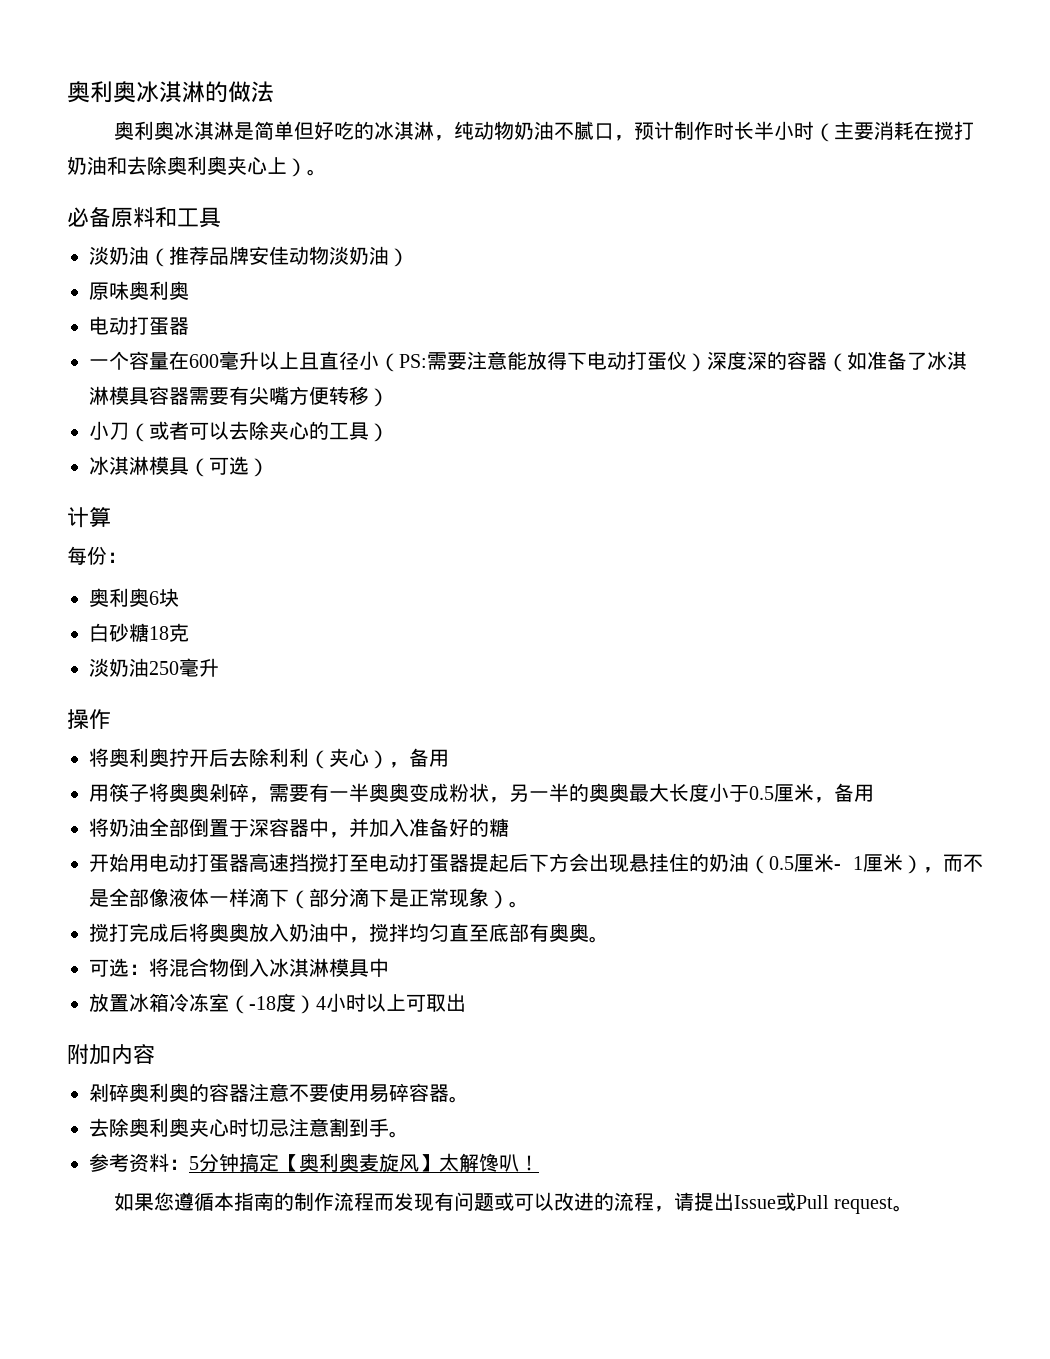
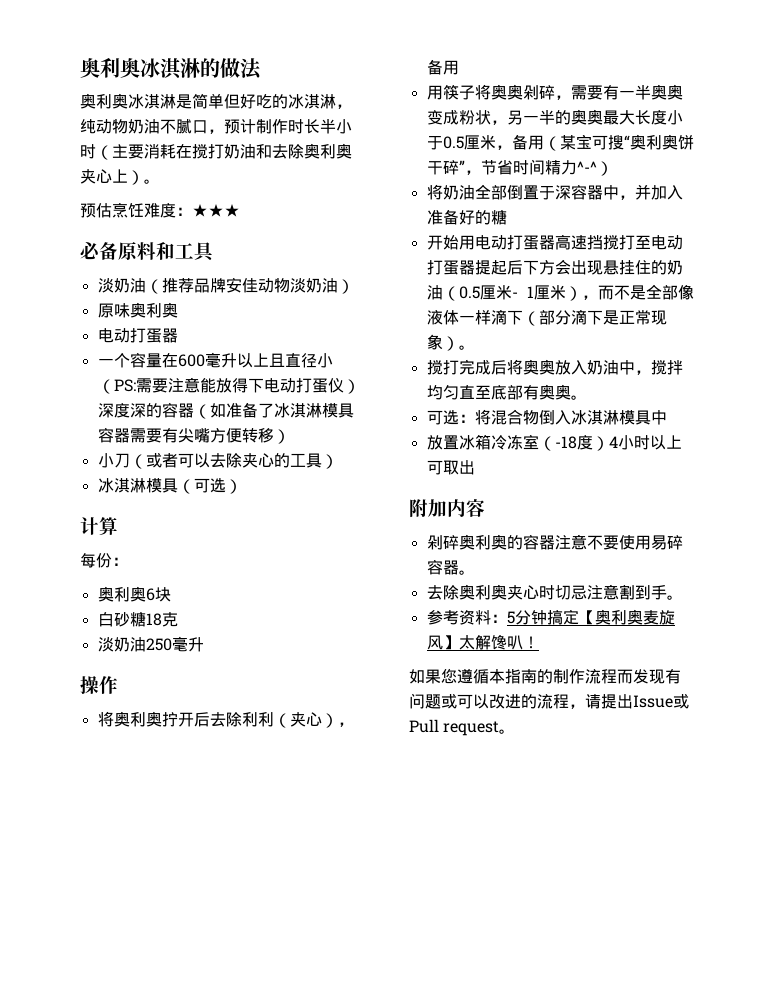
+ 预估烹饪难度：★★★
- 用筷子将奥奥剁碎，需要有一半奥奥变成粉状，另一半的奥奥最大长度小于0.5厘米，备用
+ 用筷子将奥奥剁碎，需要有一半奥奥变成粉状，另一半的奥奥最大长度小于0.5厘米，备用（某宝可搜“奥利奥饼干碎”，节省时间精力^-^）

